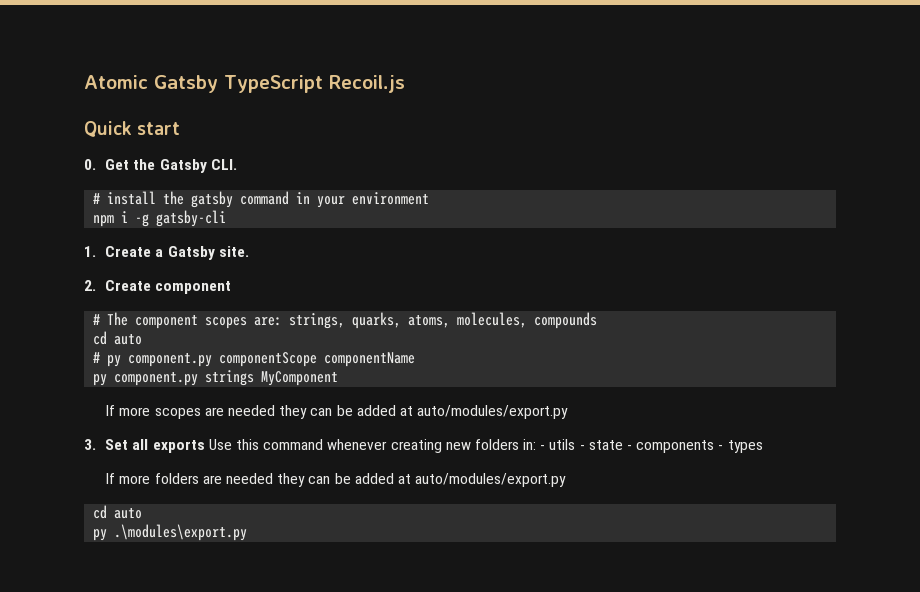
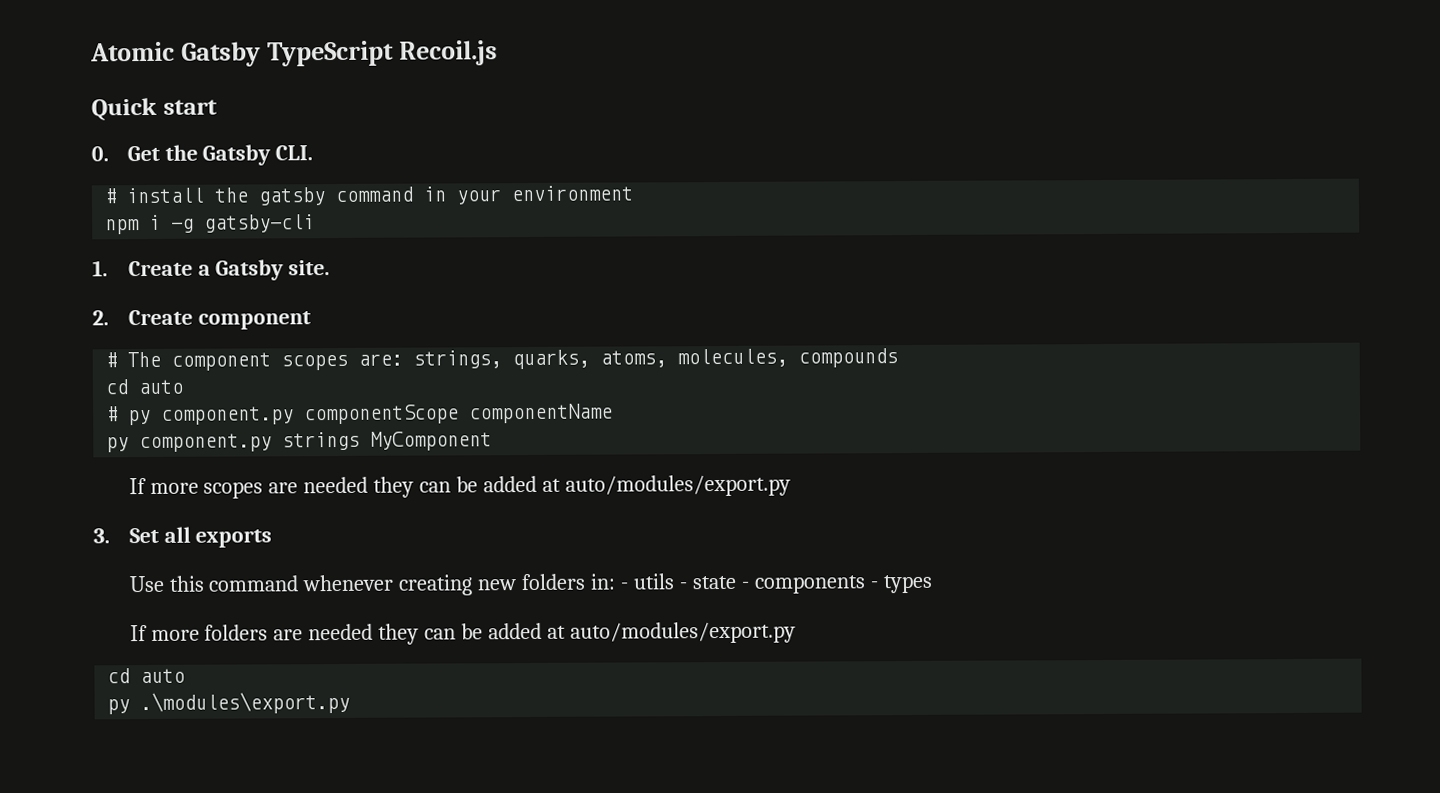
- 3. Set all exports Use this command whenever creating new folders in: - utils - state - components - types
+ 3. Set all exports
+ Use this command whenever creating new folders in: - utils - state - components - types

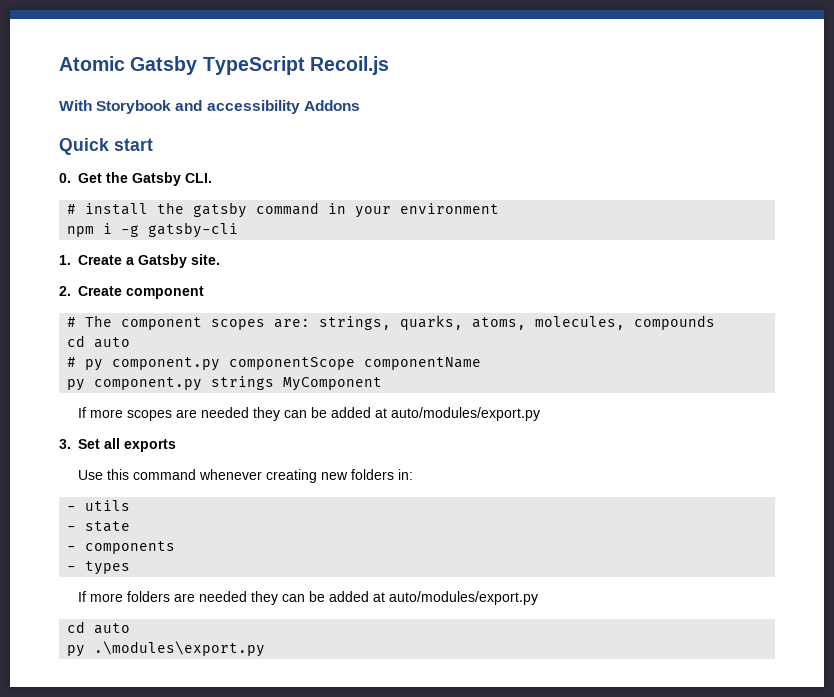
+ With Storybook and accessibility Addons
- Use this command whenever creating new folders in: - utils - state - components - types
+ Use this command whenever creating new folders in:
+ - utils
+ - state
+ - components
+ - types

